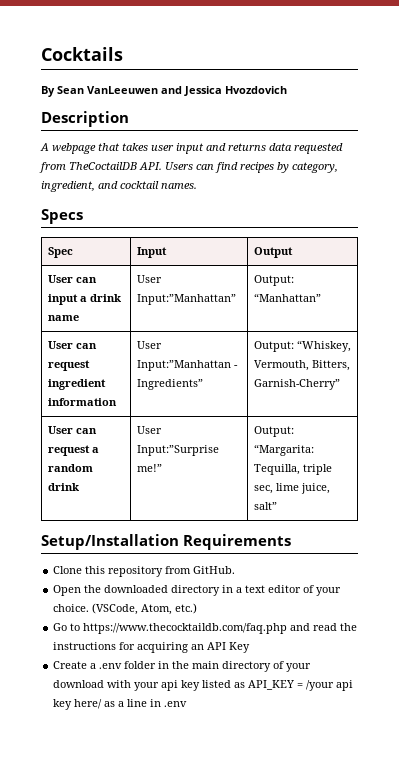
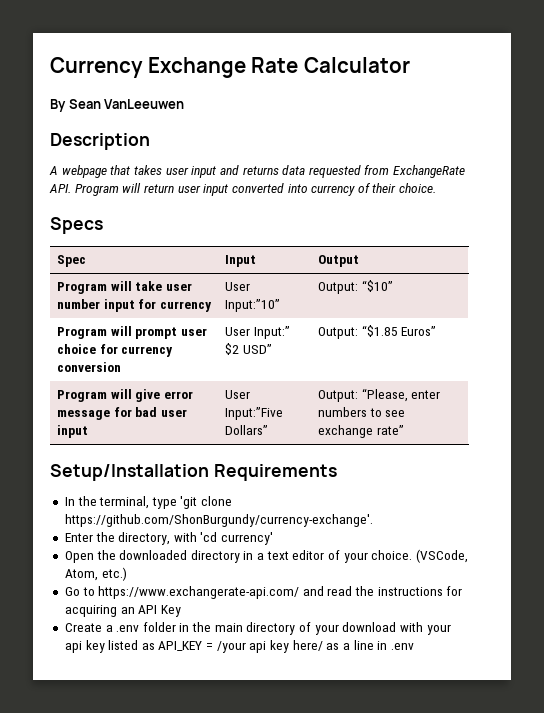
- Cocktails
+ Currency Exchange Rate Calculator
- By Sean VanLeeuwen and Jessica Hvozdovich
+ By Sean VanLeeuwen
- A webpage that takes user input and returns data requested from TheCoctailDB API. Users can find recipes by category, ingredient, and cocktail names.
+ A webpage that takes user input and returns data requested from ExchangeRate API. Program will return user input converted into currency of their choice.
  Specs
  Spec | Input | Output
- User can input a drink name | User Input:”Manhattan” | Output: “Manhattan”
- User can request ingredient information | User Input:”Manhattan - Ingredients” | Output: “Whiskey, Vermouth, Bitters, Garnish-Cherry”
- User can request a random drink | User Input:”Surprise me!” | Output: “Margarita: Tequilla, triple sec, lime juice, salt”
+ Program will take user number input for currency | User Input:”10” | Output: “$10”
+ Program will prompt user choice for currency conversion | User Input:” $2 USD” | Output: “$1.85 Euros”
+ Program will give error message for bad user input | User Input:”Five Dollars” | Output: “Please, enter numbers to see exchange rate”
  Setup/Installation Requirements
- Clone this repository from GitHub.
+ In the terminal, type 'git clone https://github.com/ShonBurgundy/currency-exchange'.
+ Enter the directory, with 'cd currency'
- Go to https://www.thecocktaildb.com/faq.php and read the instructions for acquiring an API Key
+ Go to https://www.exchangerate-api.com/ and read the instructions for acquiring an API Key

